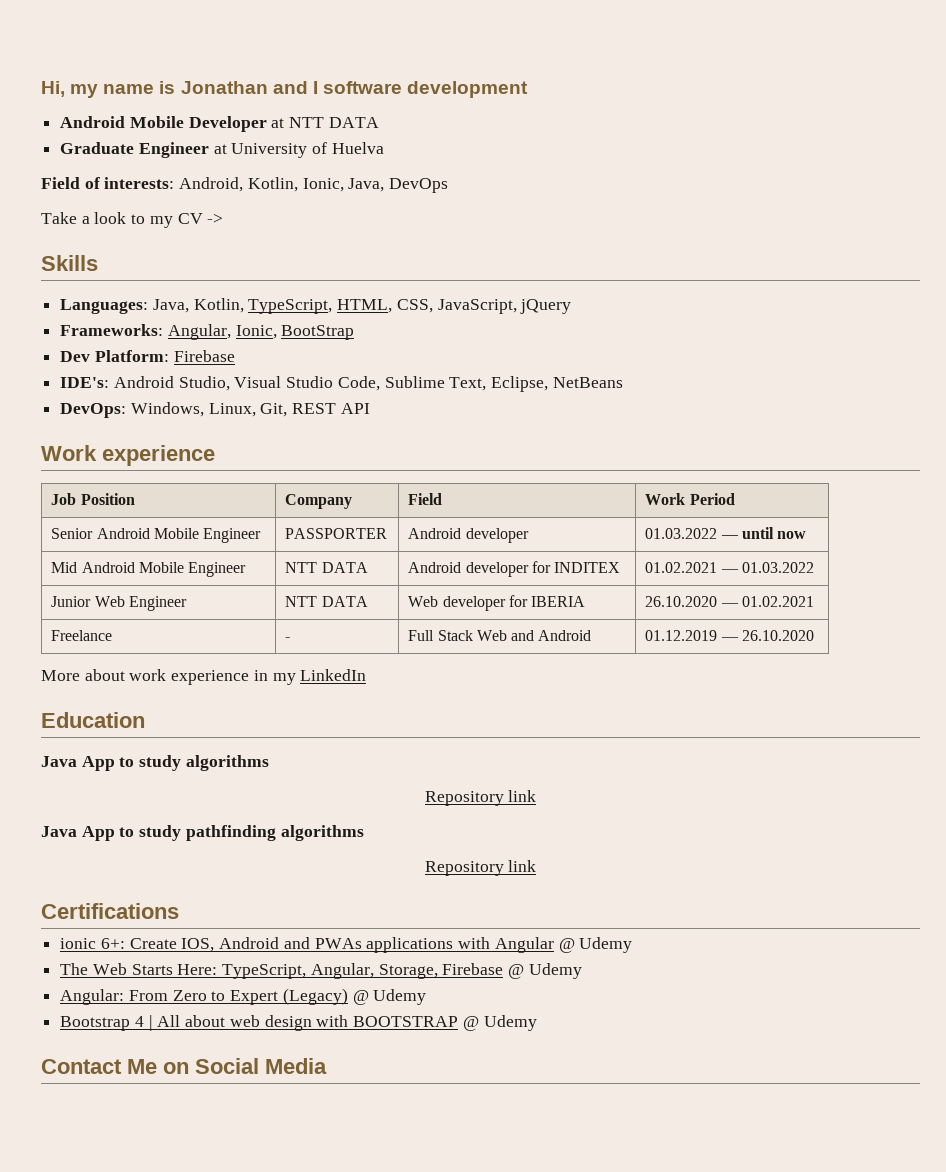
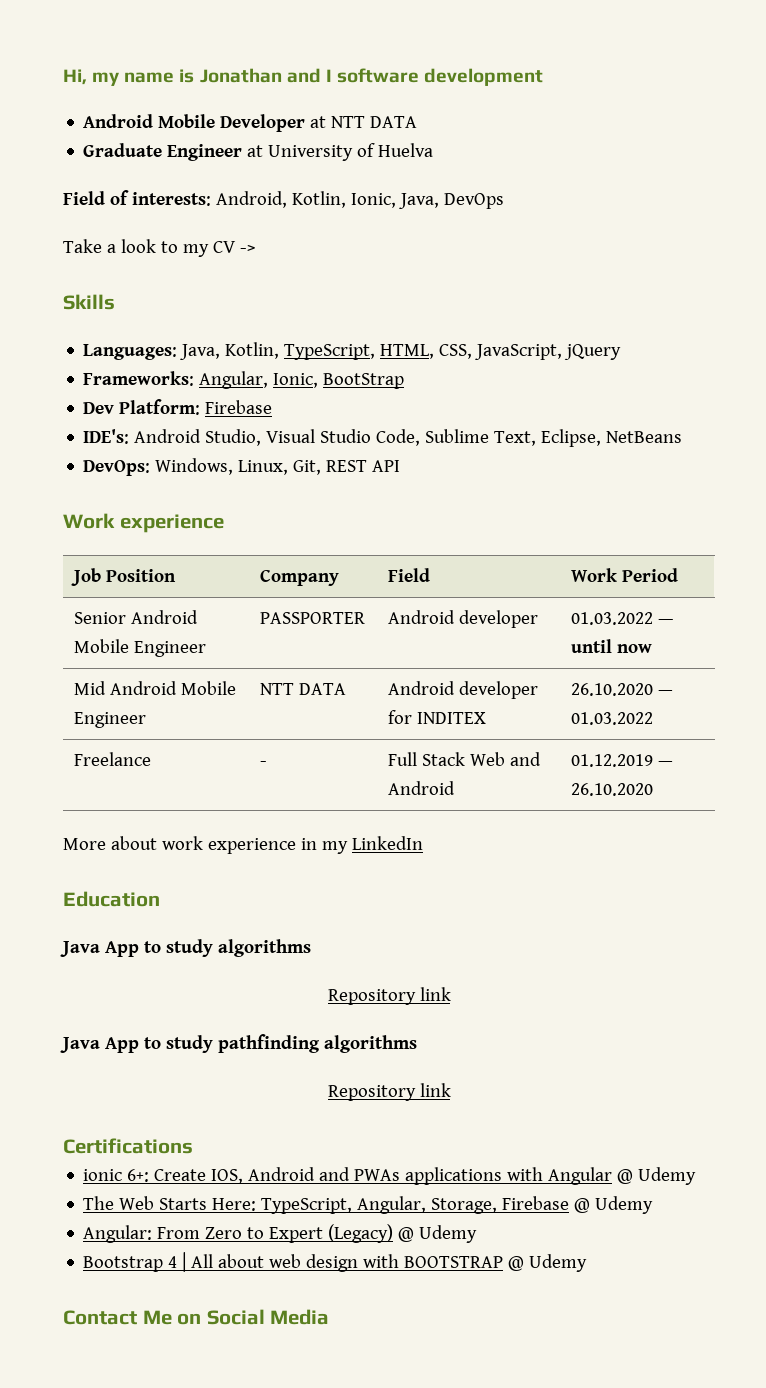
- Mid Android Mobile Engineer | NTT DATA | Android developer for INDITEX | 01.02.2021 — 01.03.2022
+ Mid Android Mobile Engineer | NTT DATA | Android developer for INDITEX | 26.10.2020 — 01.03.2022
- Junior Web Engineer | NTT DATA | Web developer for IBERIA | 26.10.2020 — 01.02.2021

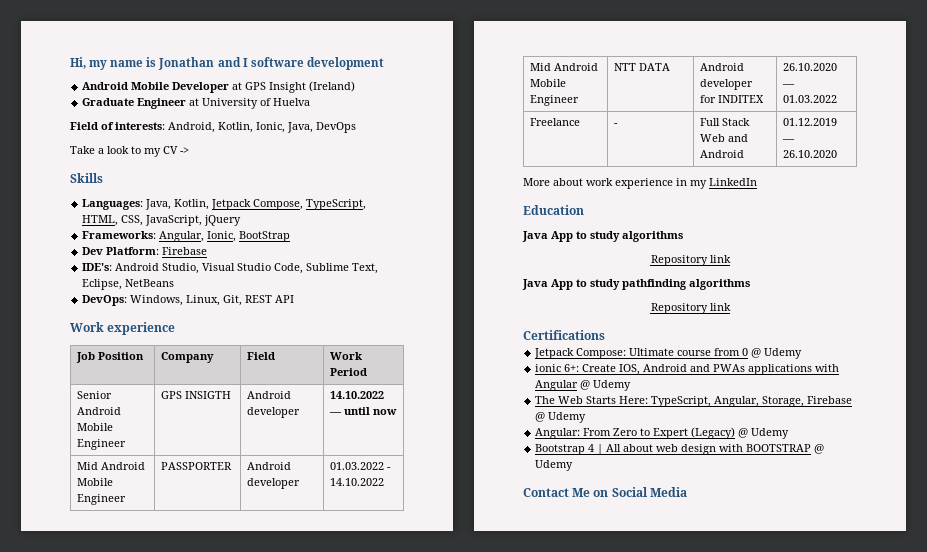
- Android Mobile Developer at NTT DATA
+ Android Mobile Developer at GPS Insight (Ireland)
- Languages: Java, Kotlin, TypeScript, HTML, CSS, JavaScript, jQuery
+ Languages: Java, Kotlin, Jetpack Compose, TypeScript, HTML, CSS, JavaScript, jQuery
- Senior Android Mobile Engineer | PASSPORTER | Android developer | 01.03.2022 — until now
+ Senior Android Mobile Engineer | GPS INSIGTH | Android developer | 14.10.2022 — until now
+ Mid Android Mobile Engineer | PASSPORTER | Android developer | 01.03.2022 - 14.10.2022
+ Jetpack Compose: Ultimate course from 0 @ Udemy

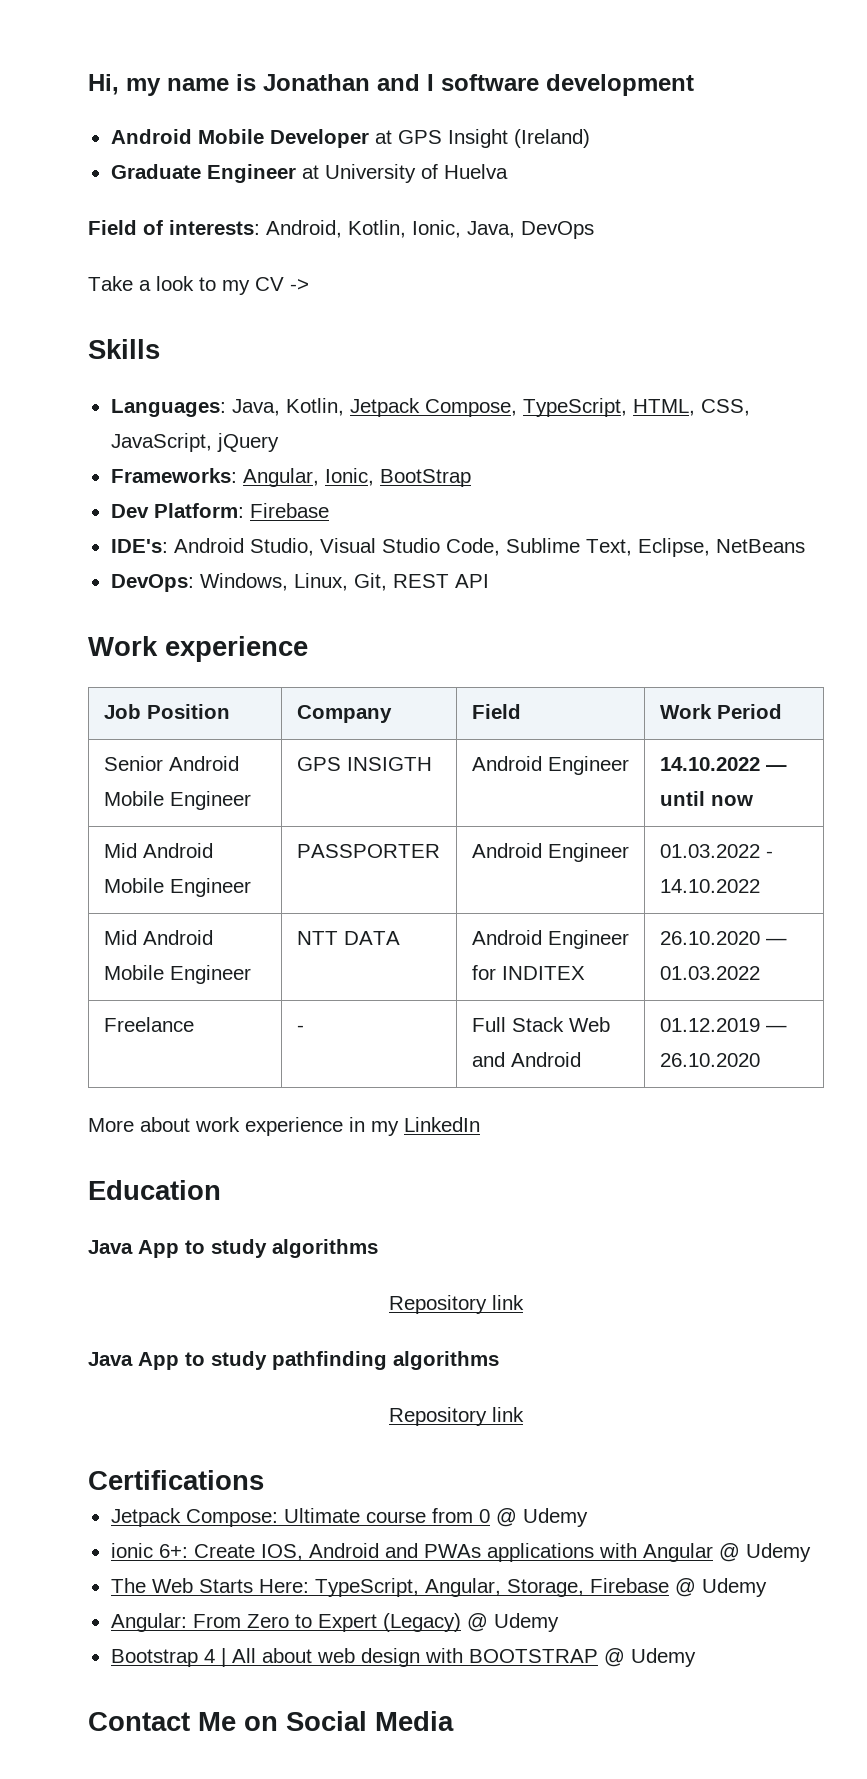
- Senior Android Mobile Engineer | GPS INSIGTH | Android developer | 14.10.2022 — until now
+ Senior Android Mobile Engineer | GPS INSIGTH | Android Engineer | 14.10.2022 — until now
- Mid Android Mobile Engineer | PASSPORTER | Android developer | 01.03.2022 - 14.10.2022
+ Mid Android Mobile Engineer | PASSPORTER | Android Engineer | 01.03.2022 - 14.10.2022
- Mid Android Mobile Engineer | NTT DATA | Android developer for INDITEX | 26.10.2020 — 01.03.2022
+ Mid Android Mobile Engineer | NTT DATA | Android Engineer for INDITEX | 26.10.2020 — 01.03.2022

